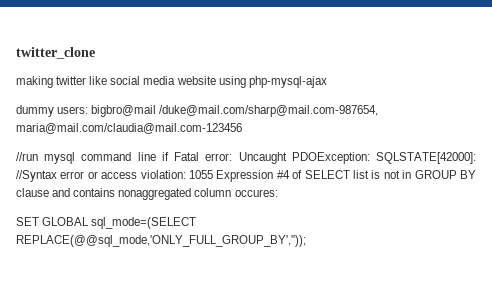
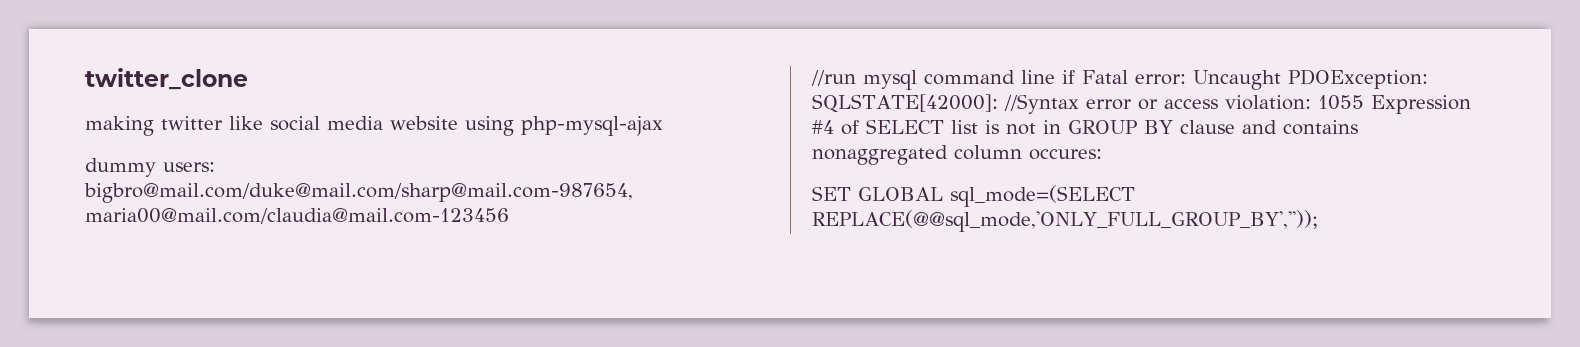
- dummy users: bigbro@mail /duke@mail.com/sharp@mail.com-987654, maria@mail.com/claudia@mail.com-123456
+ dummy users: bigbro@mail.com/duke@mail.com/sharp@mail.com-987654, maria00@mail.com/claudia@mail.com-123456

